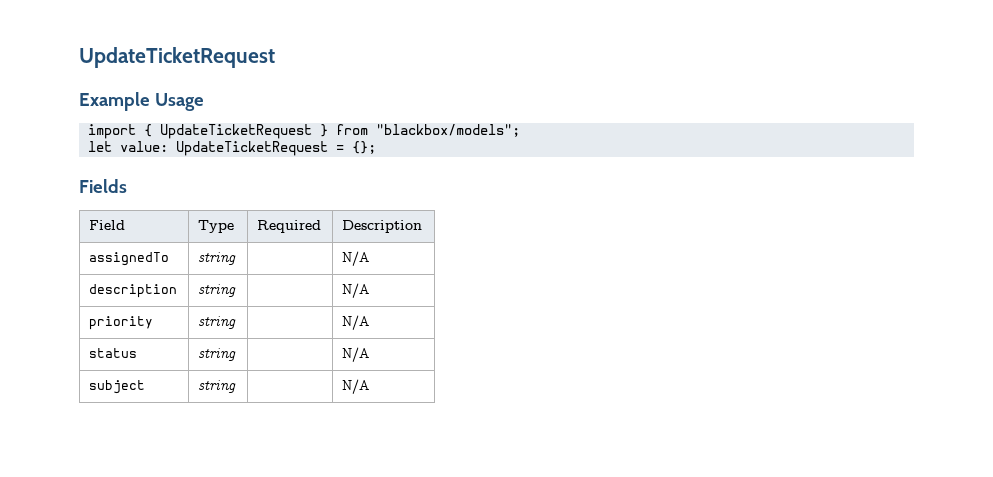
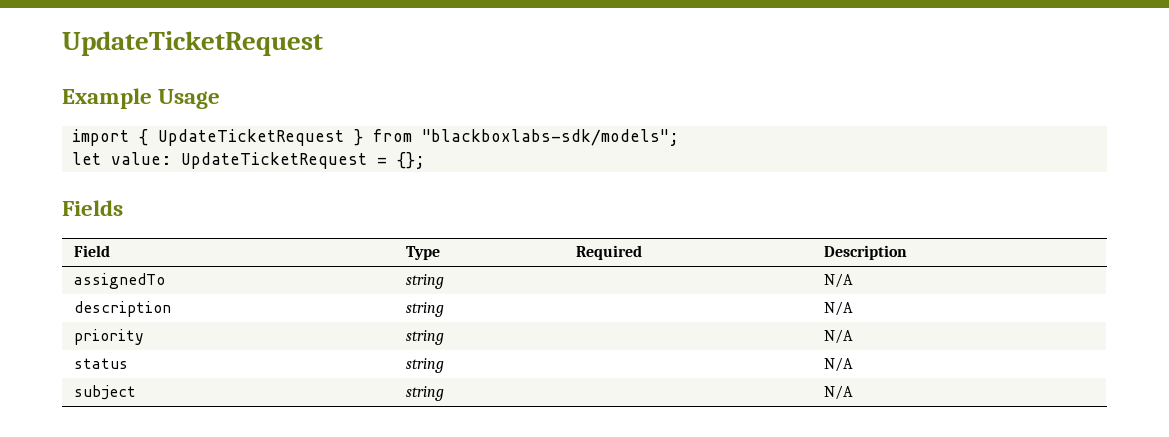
- import { UpdateTicketRequest } from "blackbox/models";
+ import { UpdateTicketRequest } from "blackboxlabs-sdk/models";

